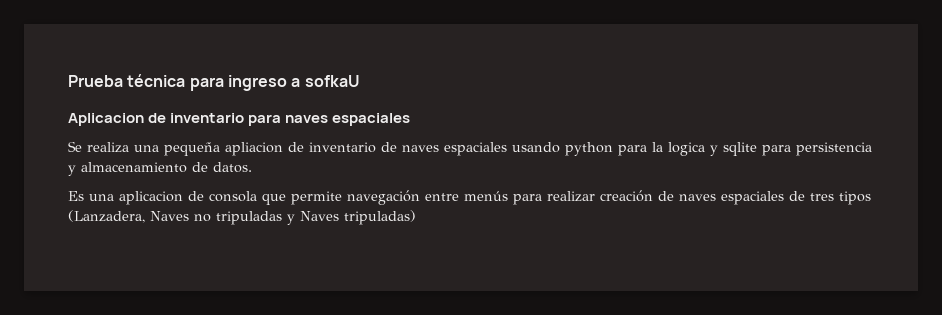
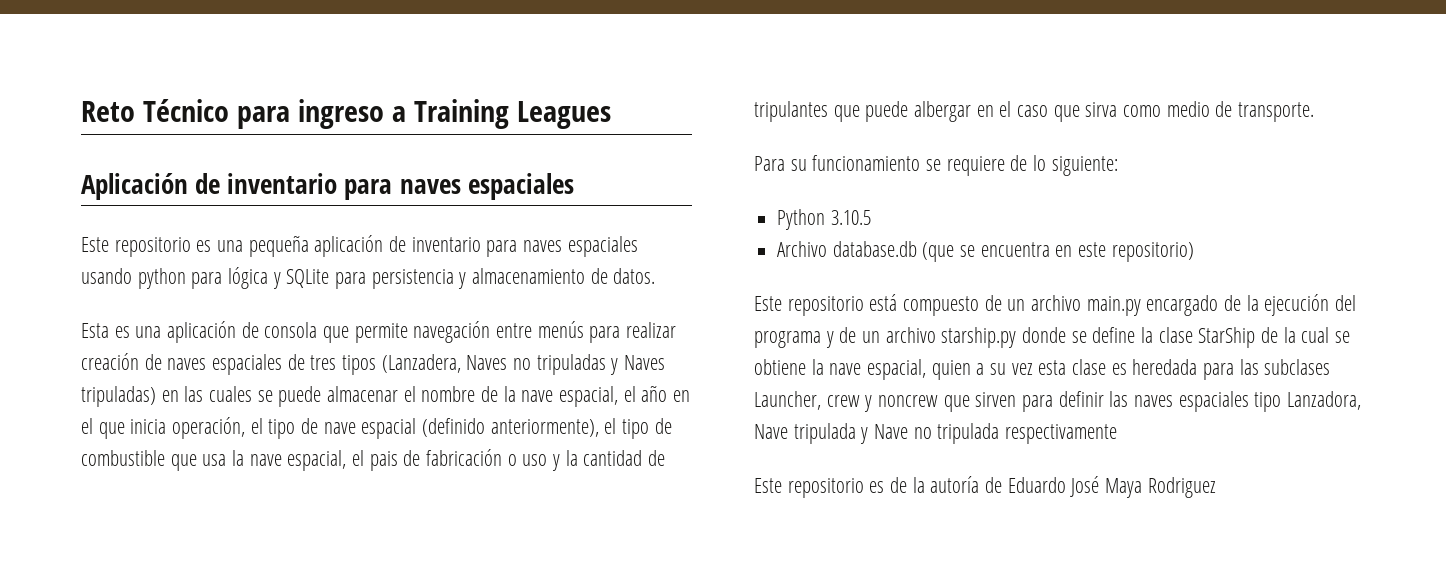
- Prueba técnica para ingreso a sofkaU
- Aplicacion de inventario para naves espaciales
+ Reto Técnico para ingreso a Training Leagues
+ Aplicación de inventario para naves espaciales
- Se realiza una pequeña apliacion de inventario de naves espaciales usando python para la logica y sqlite para persistencia y almacenamiento de datos.
+ Este repositorio es una pequeña aplicación de inventario para naves espaciales usando python para lógica y SQLite para persistencia y almacenamiento de datos.
- Es una aplicacion de consola que permite navegación entre menús para realizar creación de naves espaciales de tres tipos (Lanzadera, Naves no tripuladas y Naves tripuladas)
+ Esta es una aplicación de consola que permite navegación entre menús para realizar creación de naves espaciales de tres tipos (Lanzadera, Naves no tripuladas y Naves tripuladas) en las cuales se puede almacenar el nombre de la nave espacial, el año en el que inicia operación, el tipo de nave espacial (definido anteriormente), el tipo de combustible que usa la nave espacial, el pais de fabricación o uso y la cantidad de tripulantes que puede albergar en el caso que sirva como medio de transporte.
+ Para su funcionamiento se requiere de lo siguiente:
+ Python 3.10.5
+ Archivo database.db (que se encuentra en este repositorio)
+ Este repositorio está compuesto de un archivo main.py encargado de la ejecución del programa y de un archivo starship.py donde se define la clase StarShip de la cual se obtiene la nave espacial, quien a su vez esta clase es heredada para las subclases Launcher, crew y noncrew que sirven para definir las naves espaciales tipo Lanzadora, Nave tripulada y Nave no tripulada respectivamente
+ Este repositorio es de la autoría de Eduardo José Maya Rodriguez

